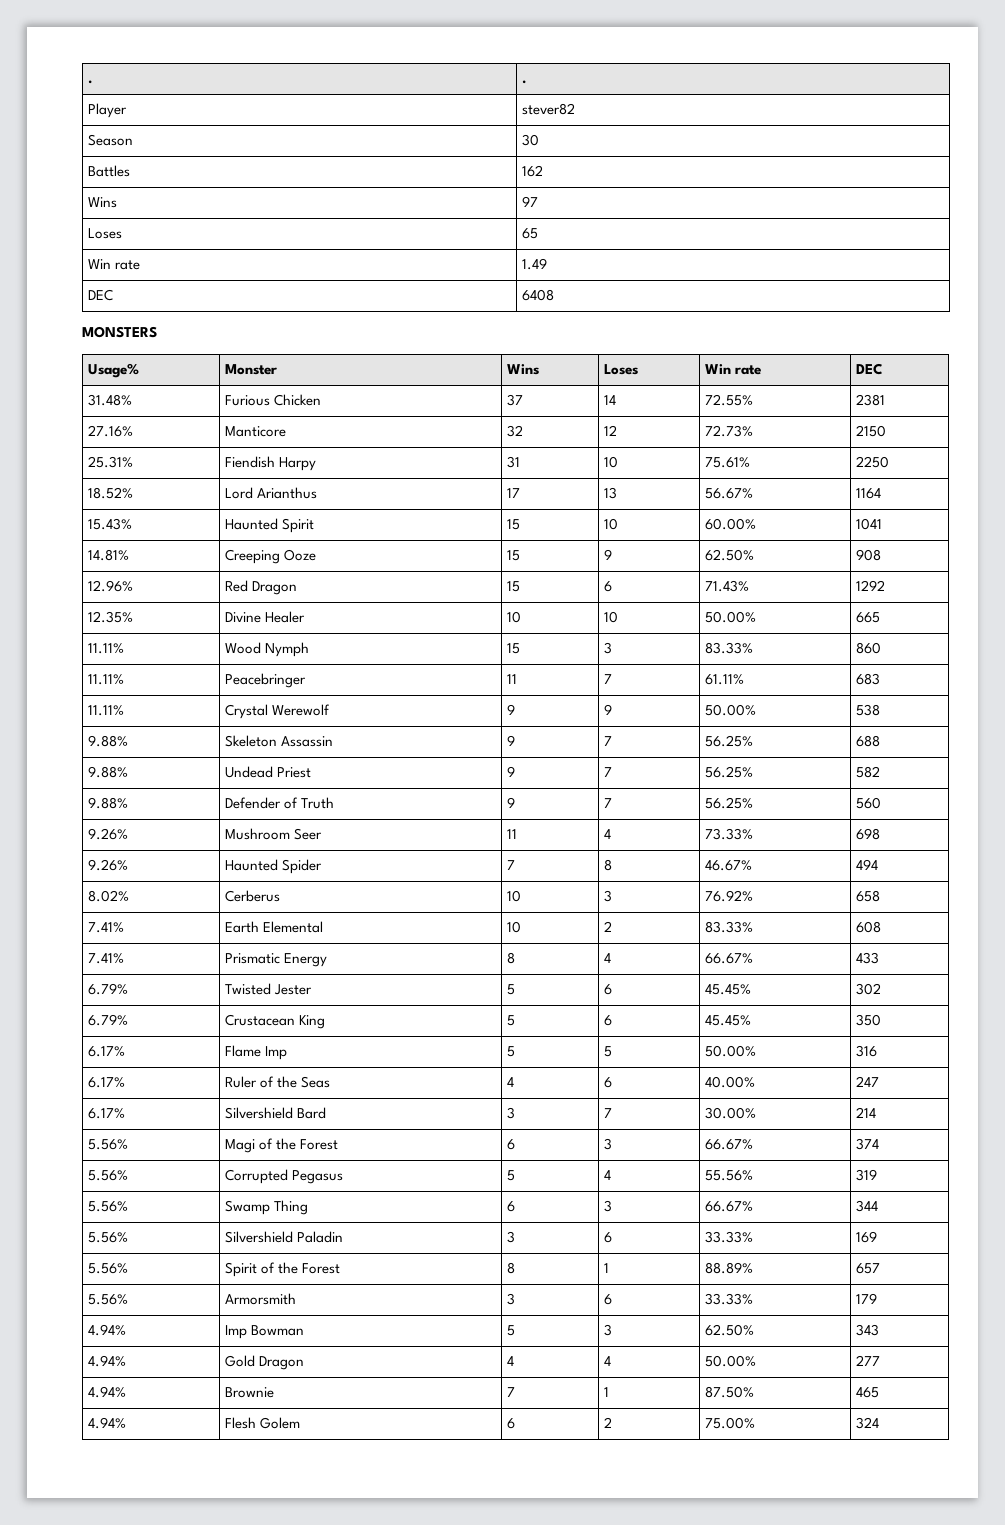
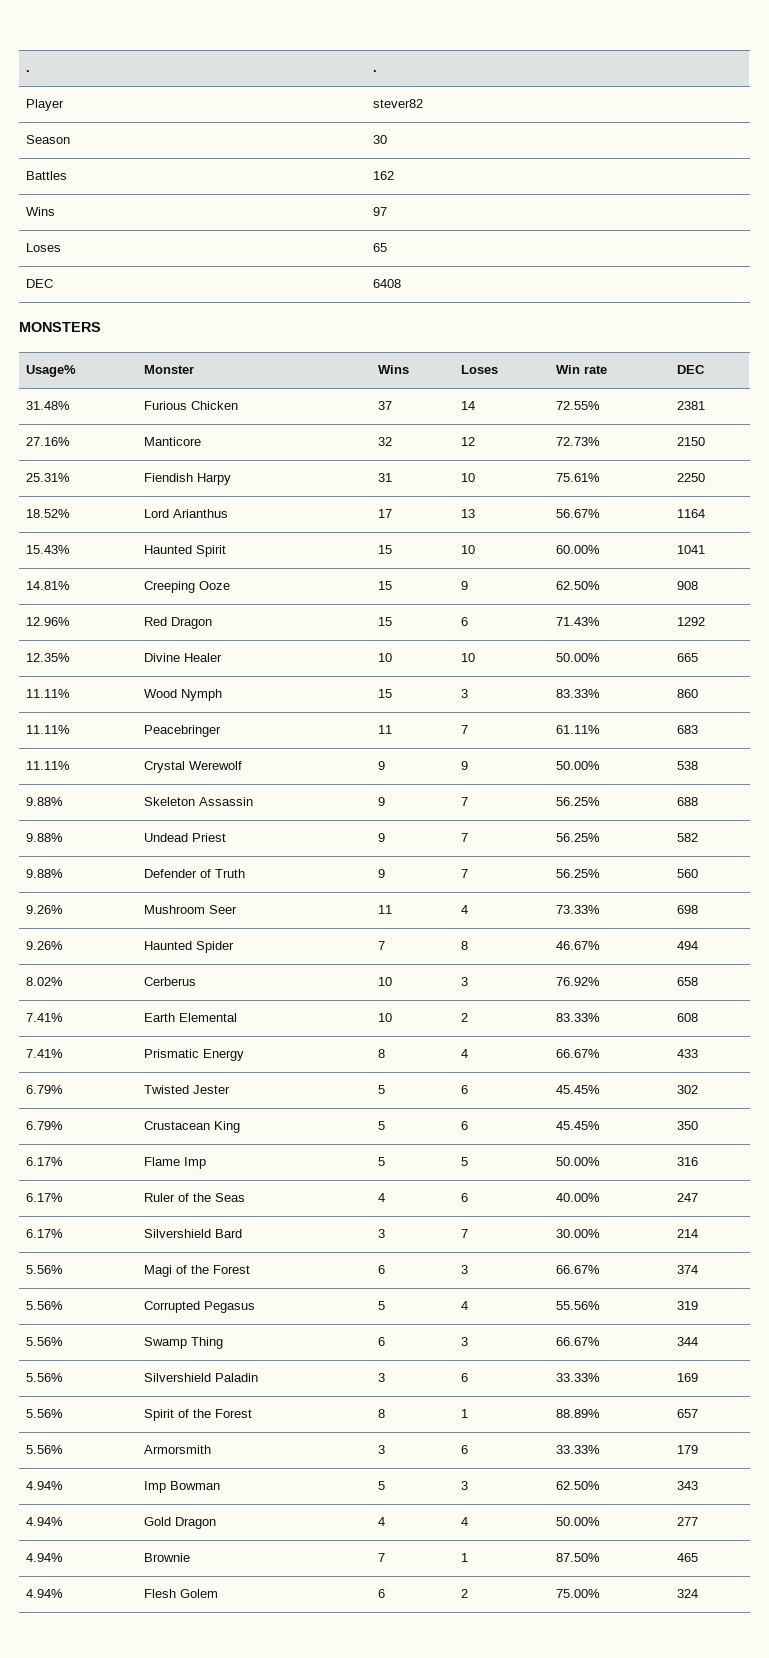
- Win rate | 1.49

